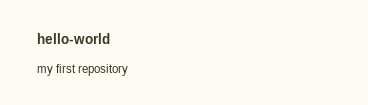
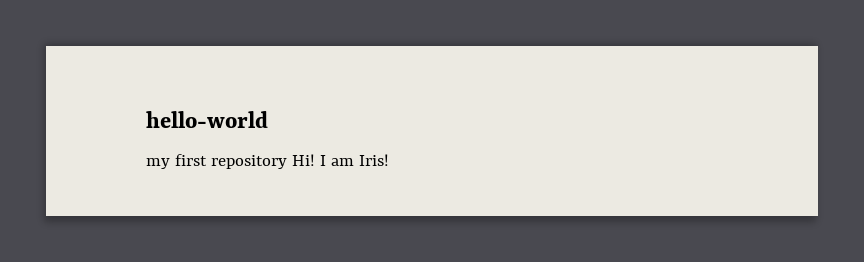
- my first repository
+ my first repository Hi! I am Iris!

